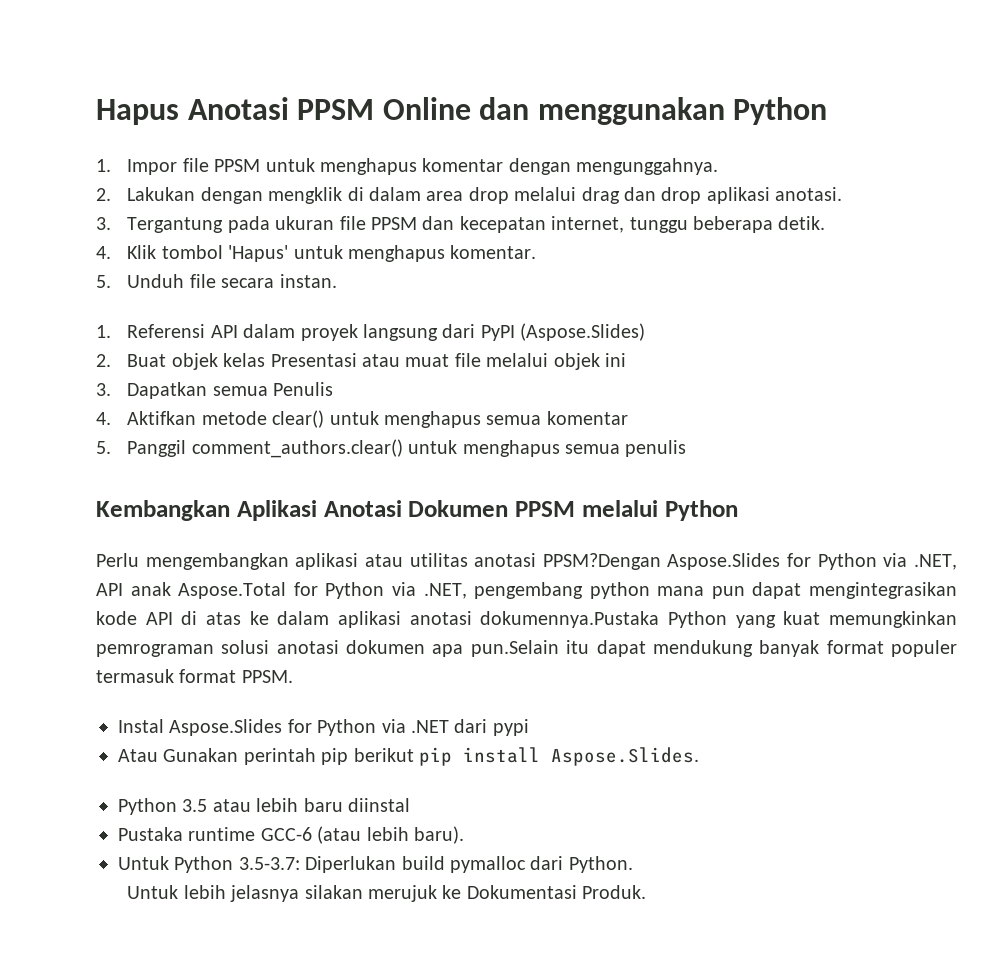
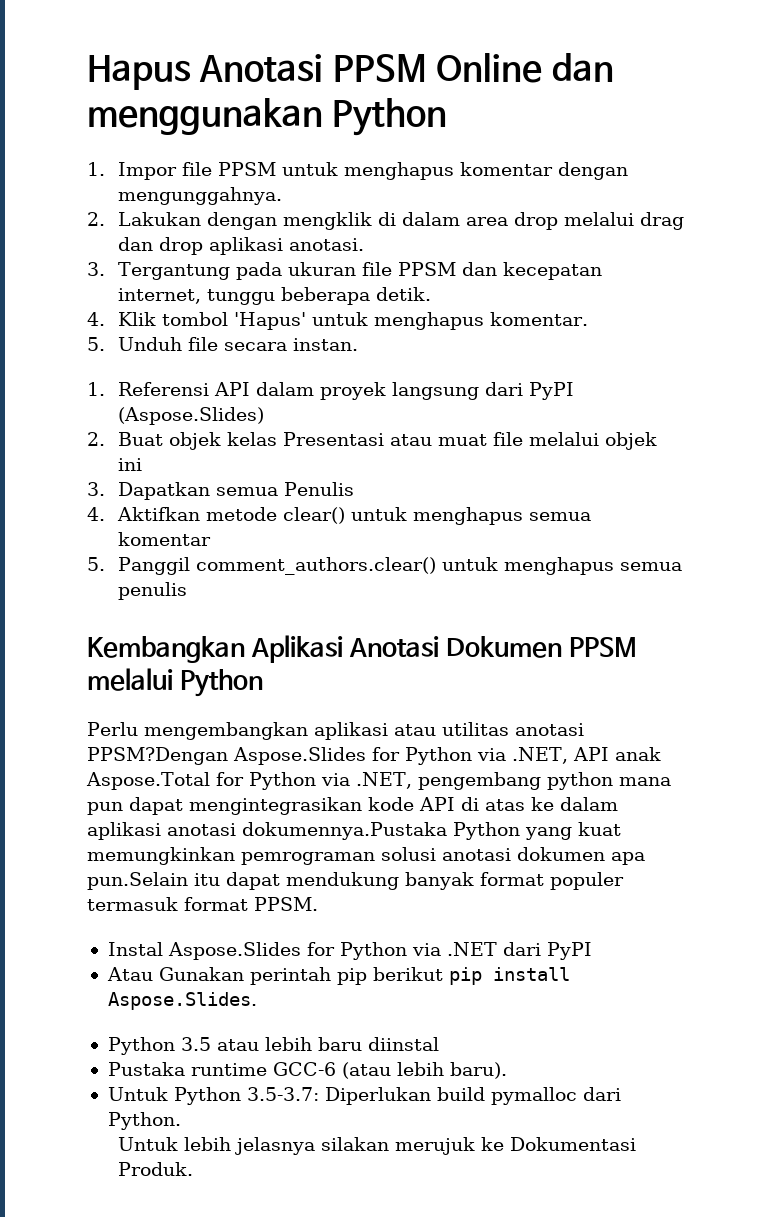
- Instal Aspose.Slides for Python via .NET dari pypi
+ Instal Aspose.Slides for Python via .NET dari PyPI

